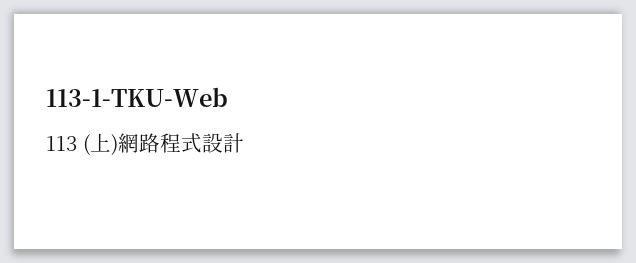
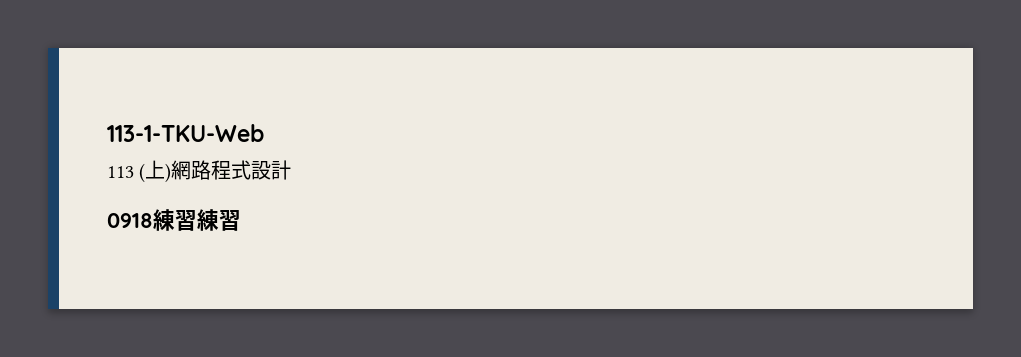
+ 0918練習練習

